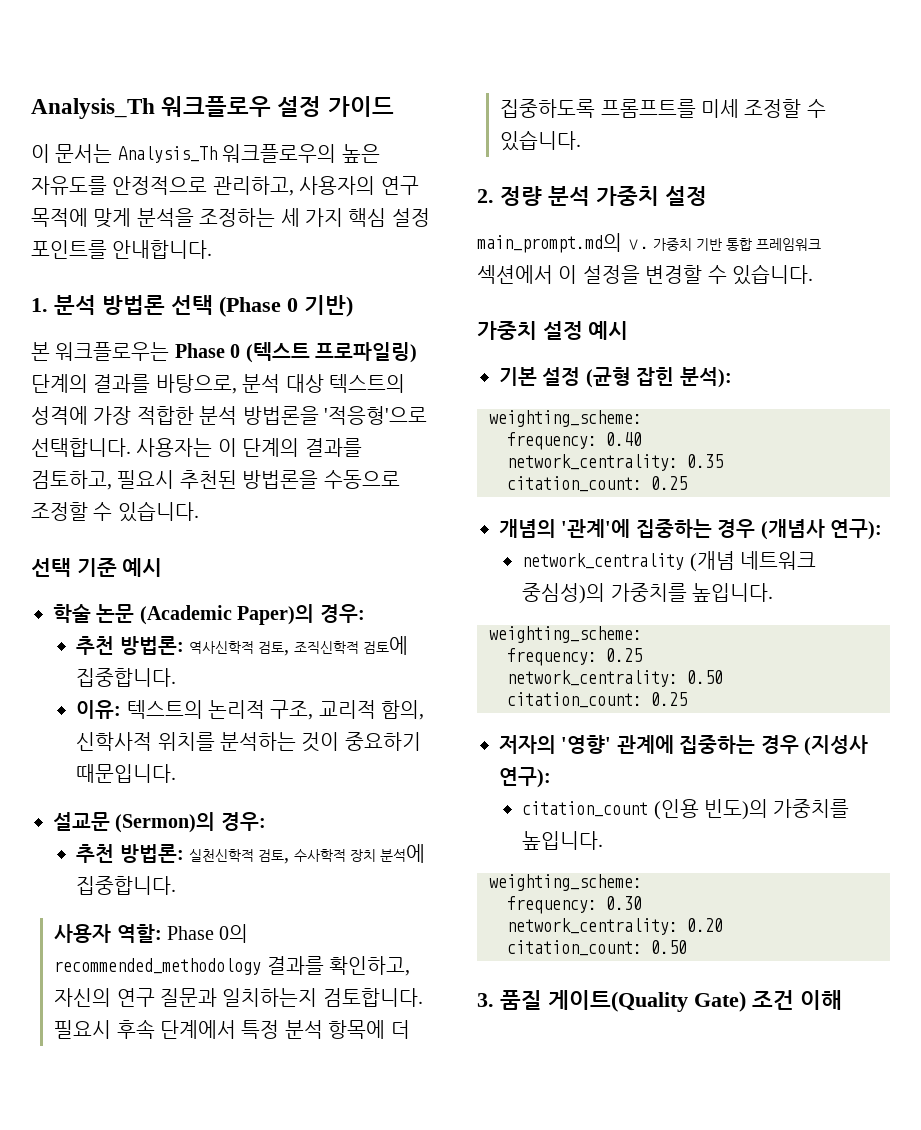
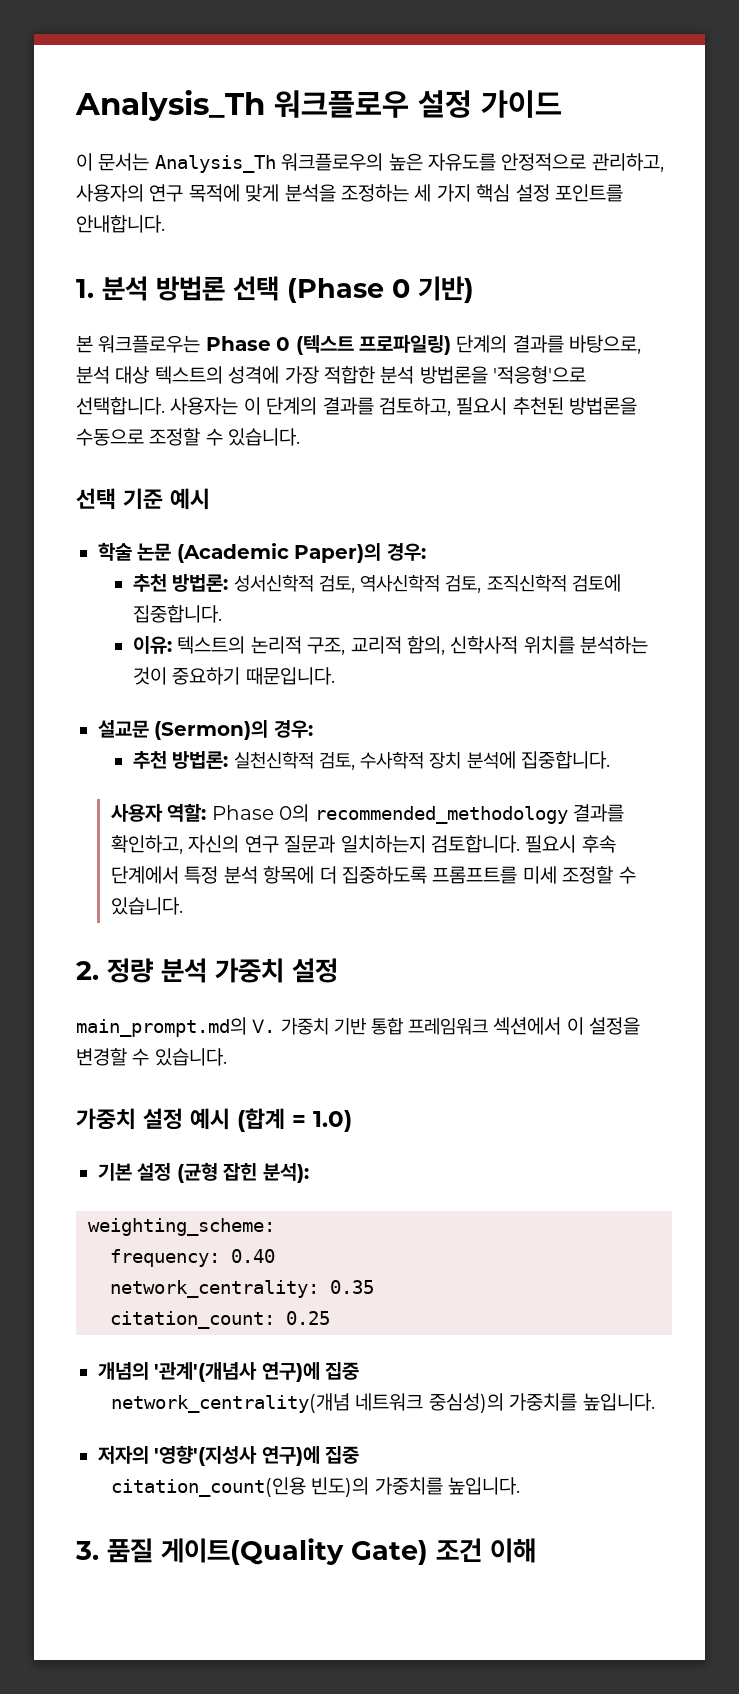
- 추천 방법론: 역사신학적 검토, 조직신학적 검토에 집중합니다.
+ 추천 방법론: 성서신학적 검토, 역사신학적 검토, 조직신학적 검토에 집중합니다.
- 가중치 설정 예시
+ 가중치 설정 예시 (합계 = 1.0)
- 개념의 '관계'에 집중하는 경우 (개념사 연구):
- network_centrality (개념 네트워크 중심성)의 가중치를 높입니다.
- weighting_scheme:
- frequency: 0.25
- network_centrality: 0.50
- citation_count: 0.25
- 저자의 '영향' 관계에 집중하는 경우 (지성사 연구):
- citation_count (인용 빈도)의 가중치를 높입니다.
- weighting_scheme:
- frequency: 0.30
- network_centrality: 0.20
- citation_count: 0.50
+ 개념의 '관계'(개념사 연구)에 집중
+ network_centrality(개념 네트워크 중심성)의 가중치를 높입니다.
+ 저자의 '영향'(지성사 연구)에 집중
+ citation_count(인용 빈도)의 가중치를 높입니다.

